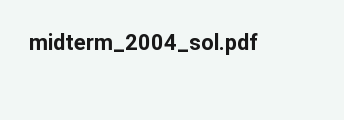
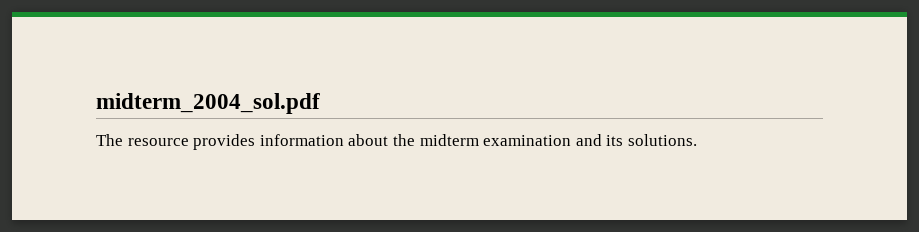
+ The resource provides information about the midterm examination and its solutions.

